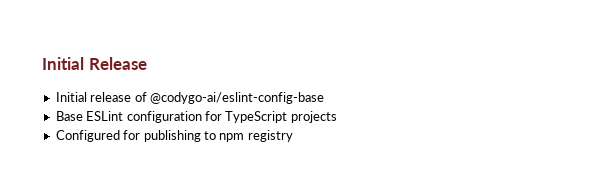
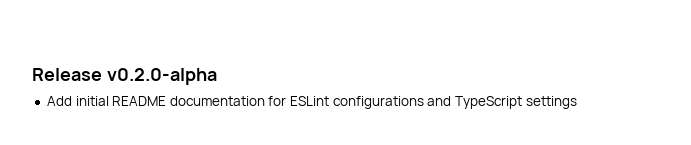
- Initial Release
- Initial release of @codygo-ai/eslint-config-base
- Base ESLint configuration for TypeScript projects
- Configured for publishing to npm registry
+ Release v0.2.0-alpha
+ Add initial README documentation for ESLint configurations and TypeScript settings

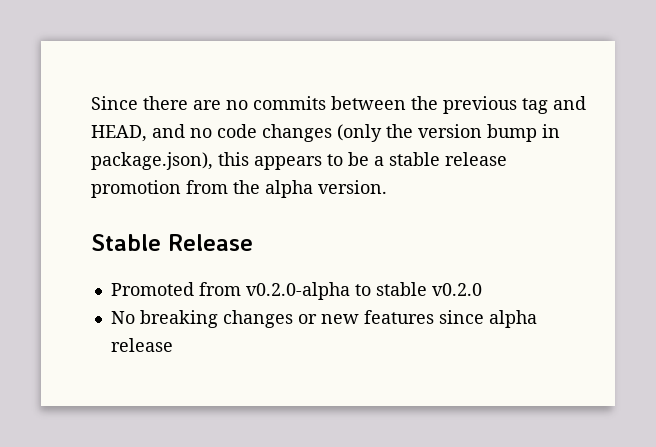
- Release v0.2.0-alpha
- Add initial README documentation for ESLint configurations and TypeScript settings
+ Since there are no commits between the previous tag and HEAD, and no code changes (only the version bump in package.json), this appears to be a stable release promotion from the alpha version.
+ Stable Release
+ Promoted from v0.2.0-alpha to stable v0.2.0
+ No breaking changes or new features since alpha release

